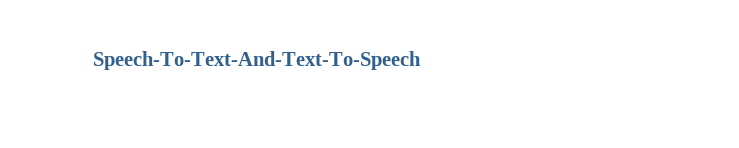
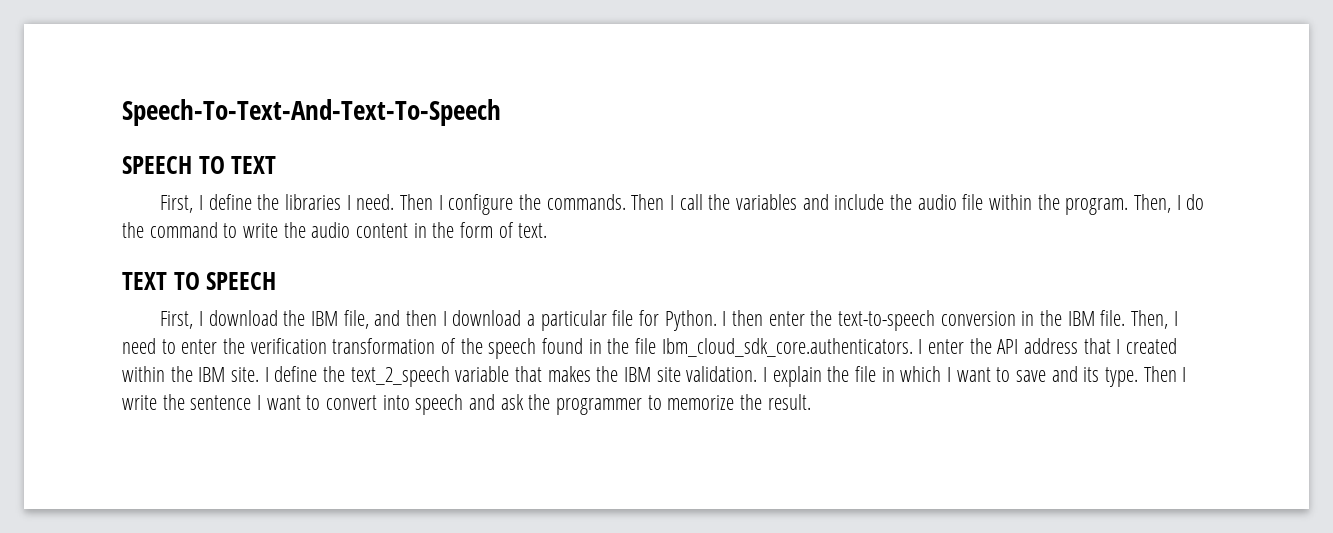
+ SPEECH TO TEXT
+ First, I define the libraries I need. Then I configure the commands. Then I call the variables and include the audio file within the program. Then, I do the command to write the audio content in the form of text.
+ TEXT TO SPEECH
+ First, I download the IBM file, and then I download a particular file for Python. I then enter the text-to-speech conversion in the IBM file. Then, I need to enter the verification transformation of the speech found in the file Ibm_cloud_sdk_core.authenticators. I enter the API address that I created within the IBM site. I define the text_2_speech variable that makes the IBM site validation. I explain the file in which I want to save and its type. Then I write the sentence I want to convert into speech and ask the programmer to memorize the result.

